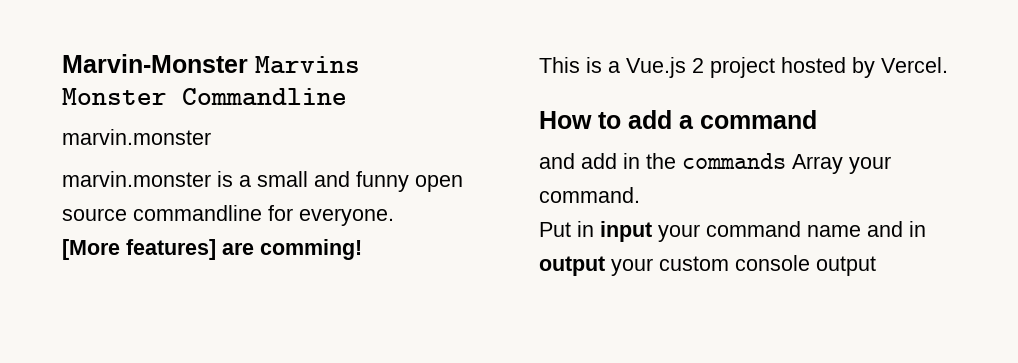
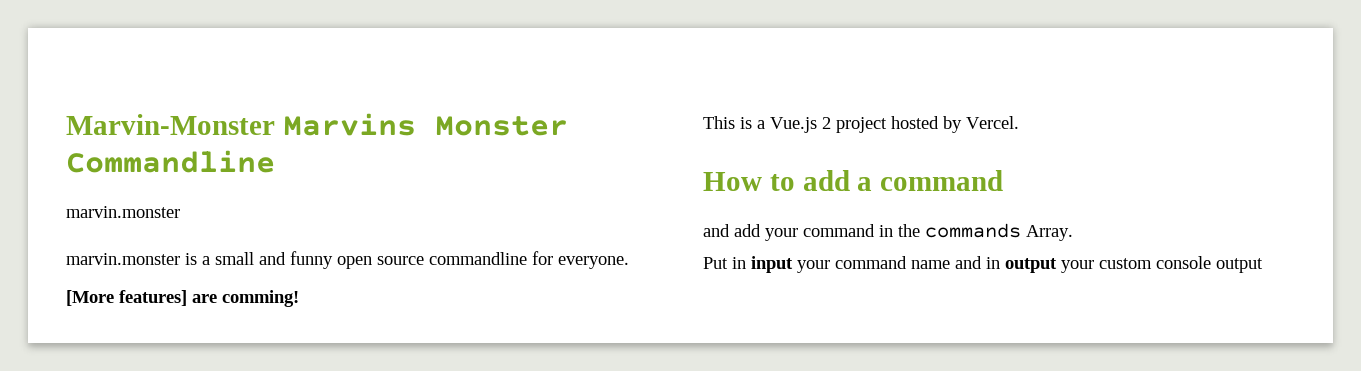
- and add in the commands Array your command.
+ and add your command in the commands Array.

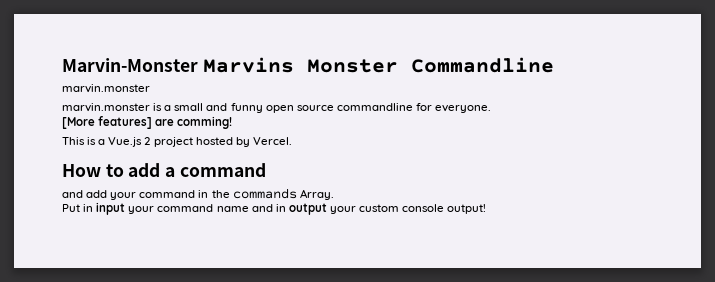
- Put in input your command name and in output your custom console output
+ Put in input your command name and in output your custom console output!

